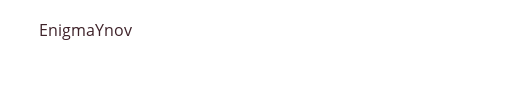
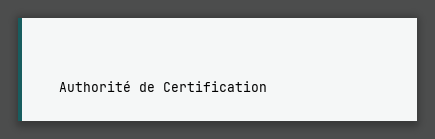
- EnigmaYnov
+ Authorité de Certification

